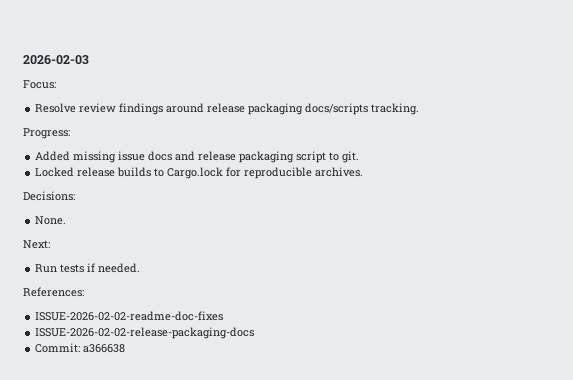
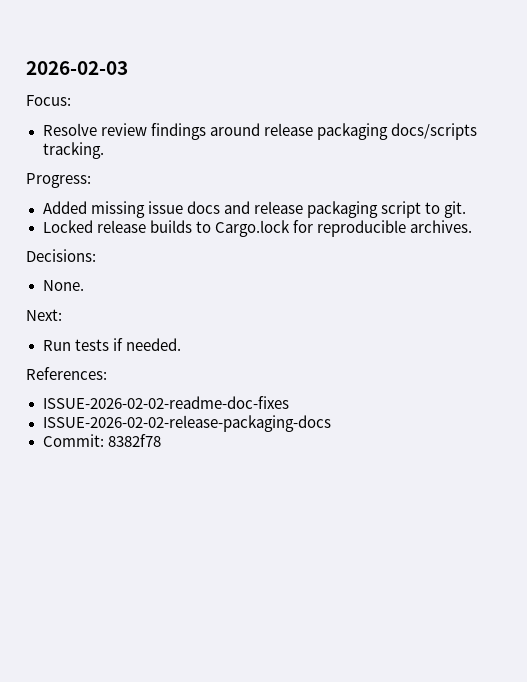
- Commit: a366638
+ Commit: 8382f78

